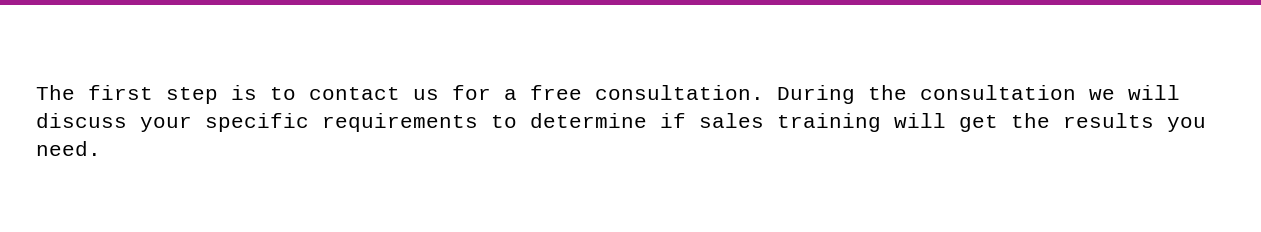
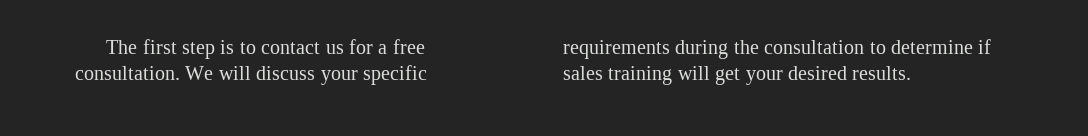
- During the consultation we will discuss your specific requirements to determine if sales training will get the results you need.
+ We will discuss your specific requirements during the consultation to determine if sales training will get your desired results.

